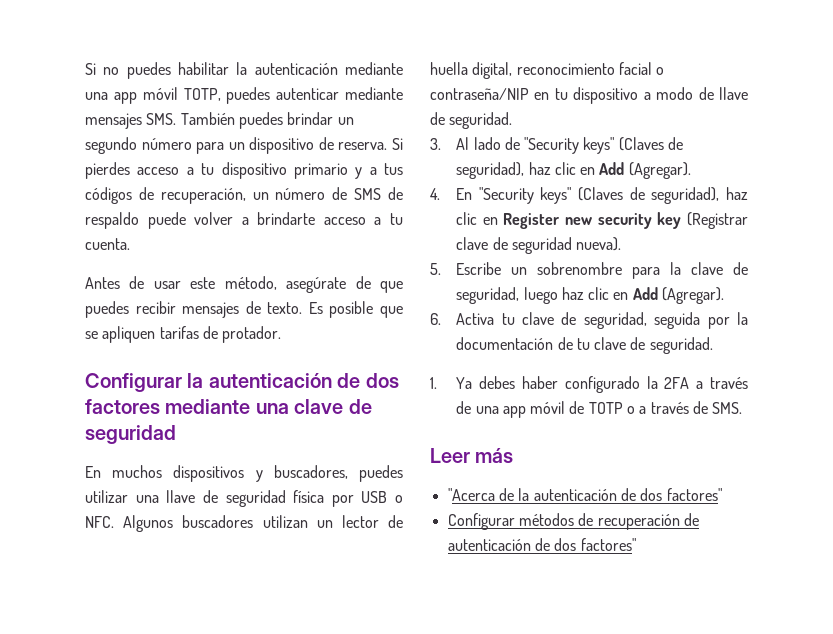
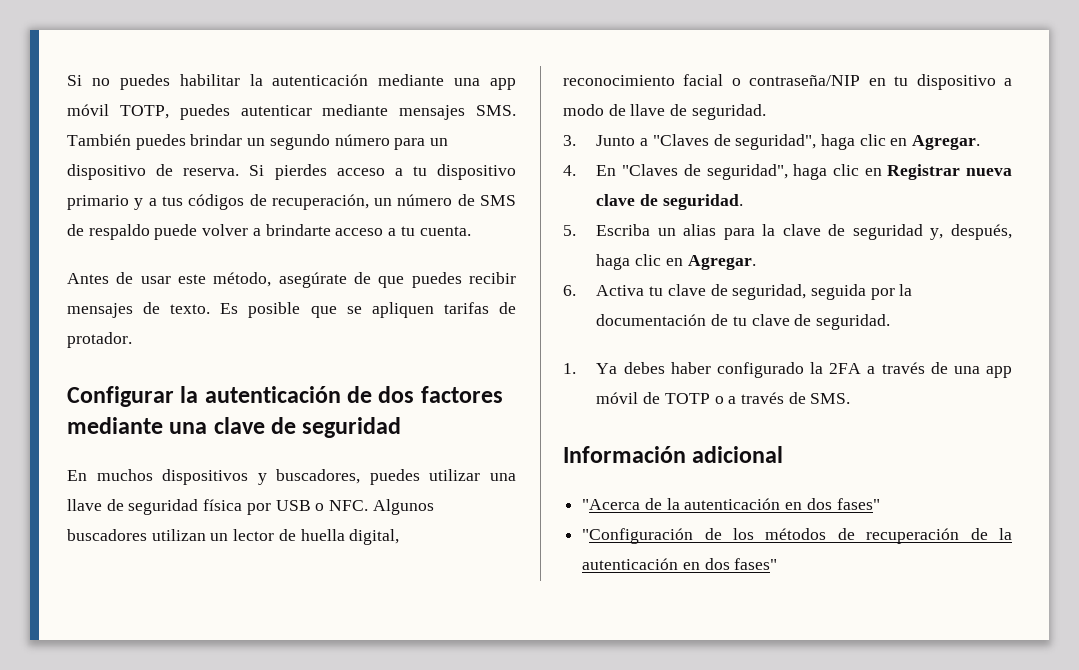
- 3. Al lado de "Security keys" (Claves de seguridad), haz clic en Add (Agregar).
- 4. En "Security keys" (Claves de seguridad), haz clic en Register new security key (Registrar clave de seguridad nueva).
- 5. Escribe un sobrenombre para la clave de seguridad, luego haz clic en Add (Agregar).
+ 3. Junto a "Claves de seguridad", haga clic en Agregar.
+ 4. En "Claves de seguridad", haga clic en Registrar nueva clave de seguridad.
+ 5. Escriba un alias para la clave de seguridad y, después, haga clic en Agregar.
- Leer más
+ Información adicional
- "Acerca de la autenticación de dos factores"
- Configurar métodos de recuperación de autenticación de dos factores"
+ "Acerca de la autenticación en dos fases"
+ "Configuración de los métodos de recuperación de la autenticación en dos fases"

